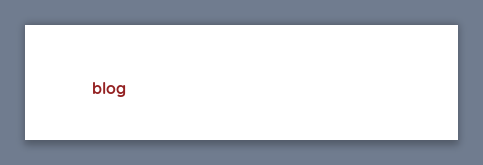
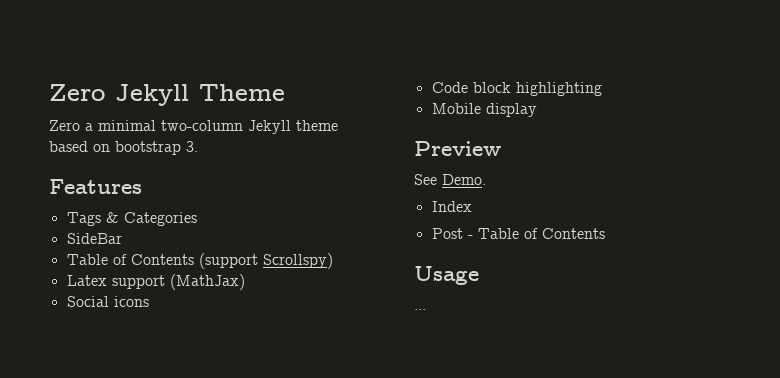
- blog
+ Zero Jekyll Theme
+ Zero a minimal two-column Jekyll theme based on bootstrap 3.
+ Features
+ Tags & Categories
+ SideBar
+ Table of Contents (support Scrollspy)
+ Latex support (MathJax)
+ Social icons
+ Code block highlighting
+ Mobile display
+ Preview
+ See Demo.
+ Index
+ Post - Table of Contents
+ Usage
+ ...

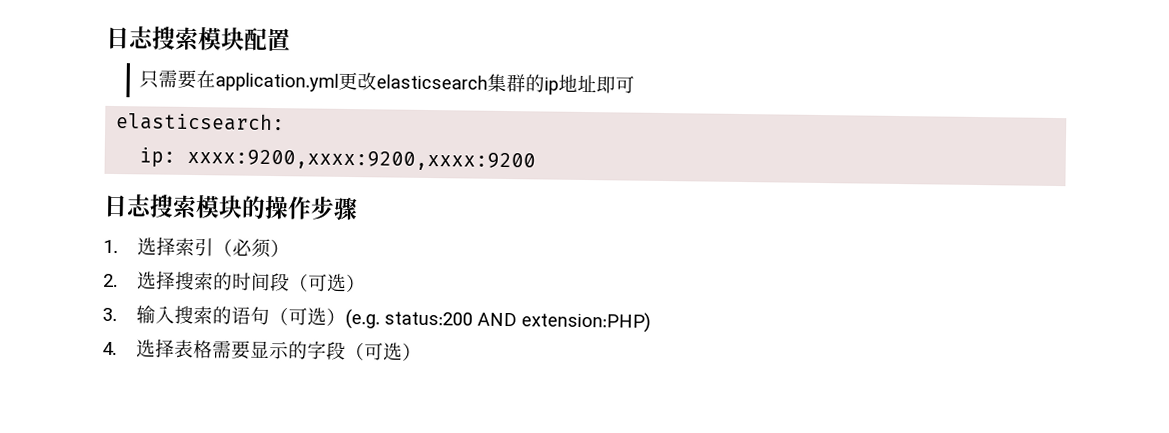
- Zero Jekyll Theme
- Zero a minimal two-column Jekyll theme based on bootstrap 3.
- Features
- Tags & Categories
- SideBar
- Table of Contents (support Scrollspy)
- Latex support (MathJax)
- Social icons
- Code block highlighting
- Mobile display
- Preview
- See Demo.
- Index
- Post - Table of Contents
- Usage
- ...
+ 日志搜索模块配置
+ 只需要在application.yml更改elasticsearch集群的ip地址即可
+ elasticsearch:
+ ip: xxxx:9200,xxxx:9200,xxxx:9200
+ 日志搜索模块的操作步骤
+ 1.选择索引（必须）
+ 2.选择搜索的时间段（可选）
+ 3.输入搜索的语句（可选）(e.g. status:200 AND extension:PHP)
+ 4.选择表格需要显示的字段（可选）

